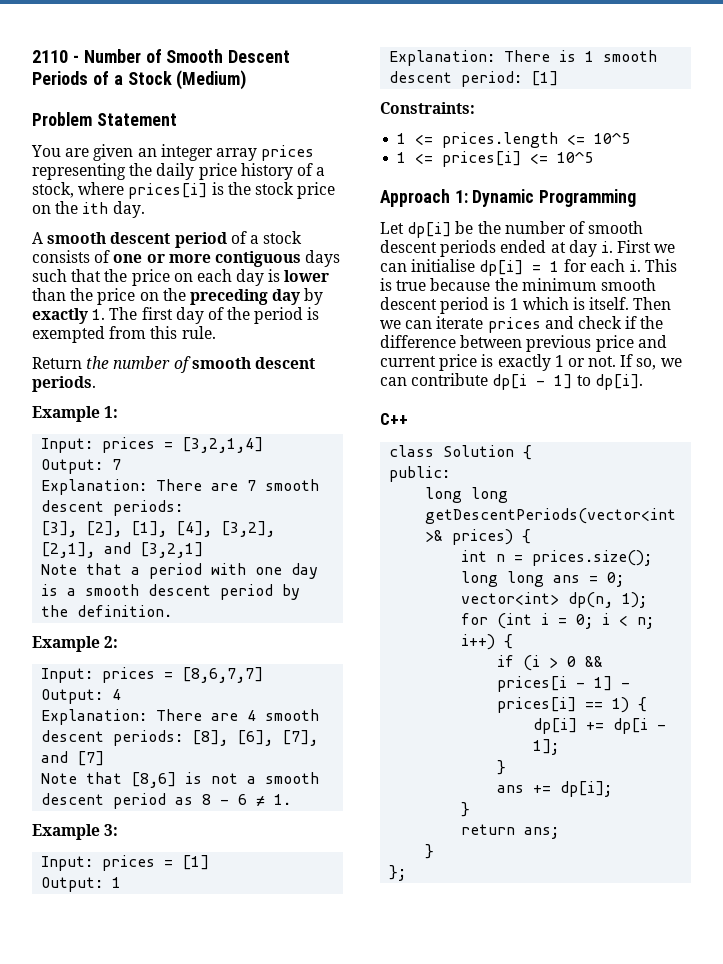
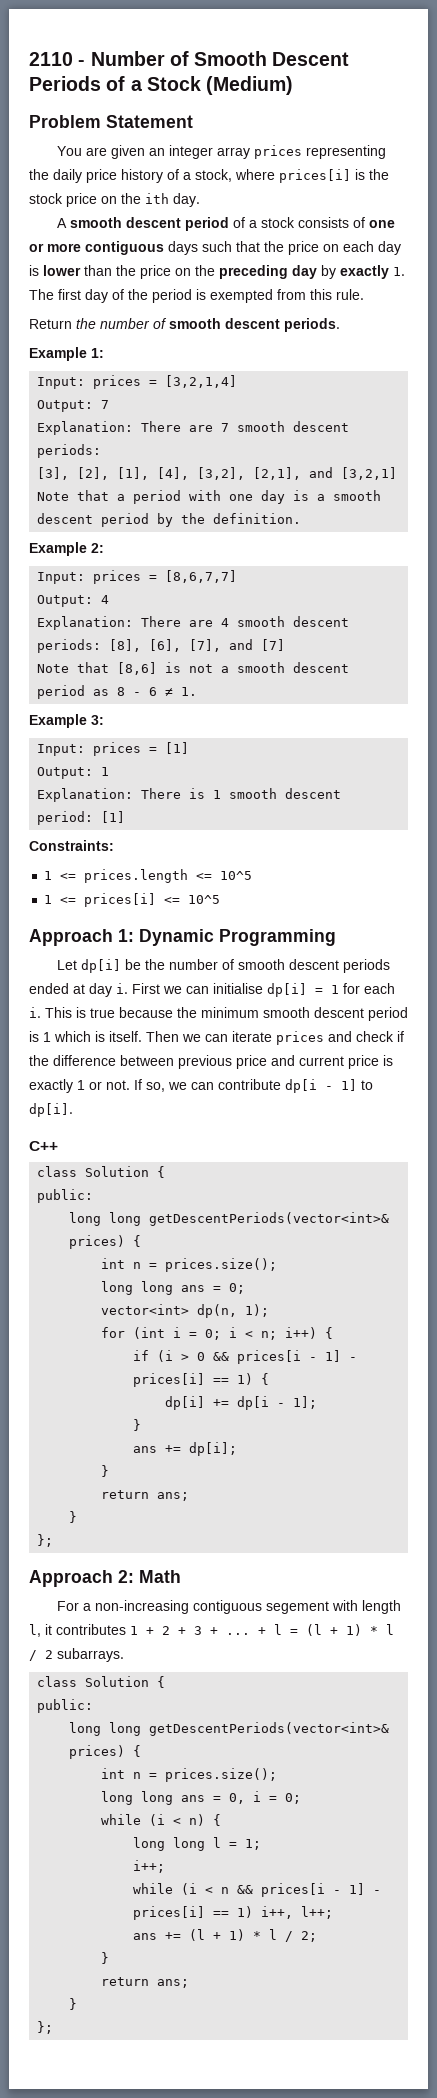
+ Approach 2: Math
+ For a non-increasing contiguous segement with length l, it contributes 1 + 2 + 3 + ... + l = (l + 1) * l / 2 subarrays.
+ class Solution {
+ public:
+ long long getDescentPeriods(vector<int>& prices) {
+ int n = prices.size();
+ long long ans = 0, i = 0;
+ while (i < n) {
+ long long l = 1;
+ i++;
+ while (i < n && prices[i - 1] - prices[i] == 1) i++, l++;
+ ans += (l + 1) * l / 2;
+ }
+ return ans;
+ }
+ };

